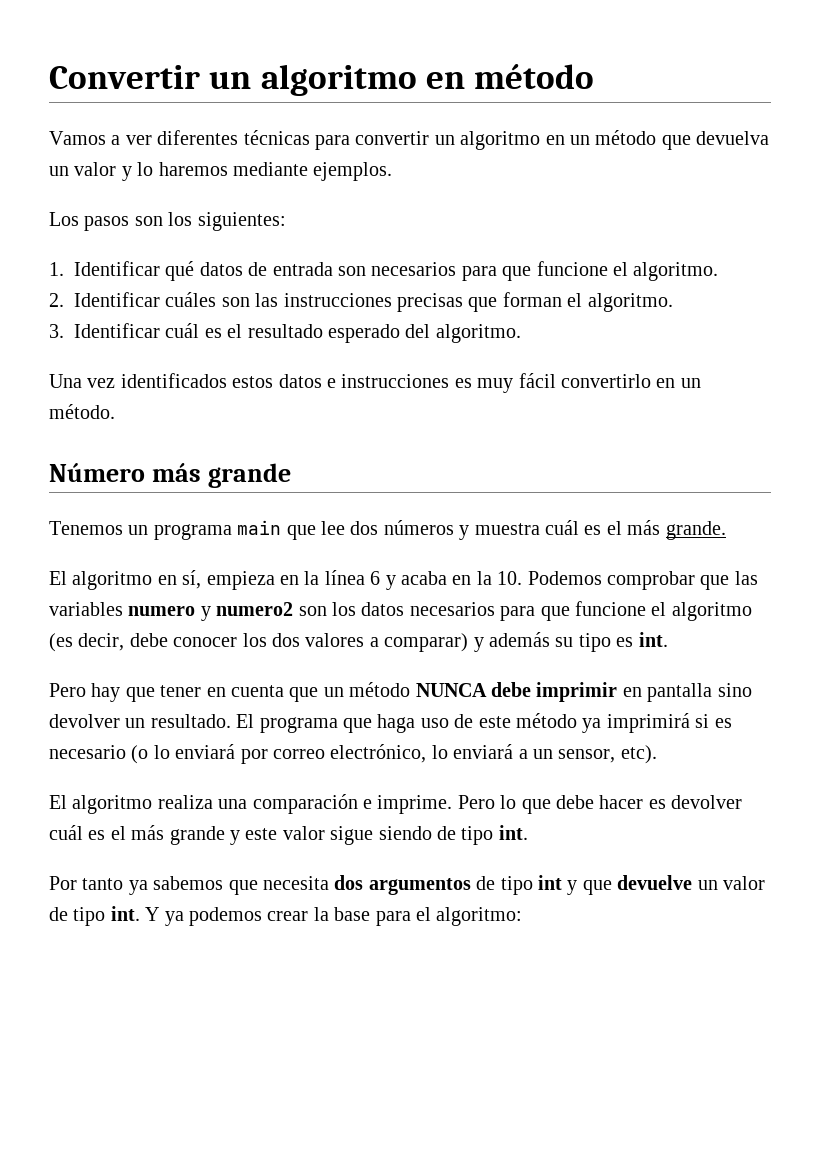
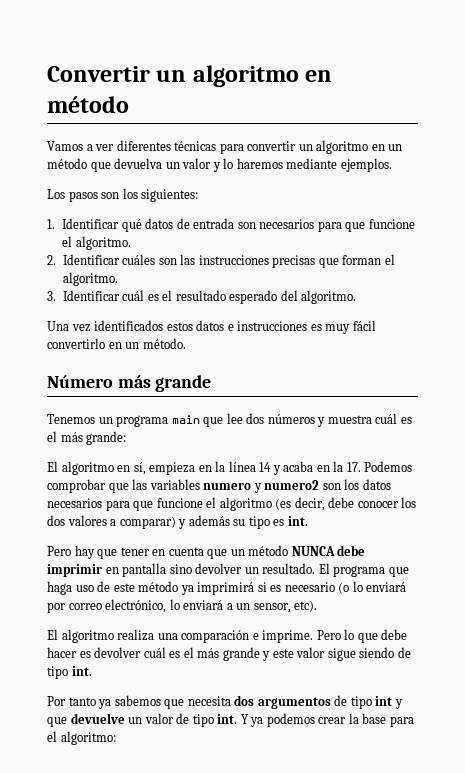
- Tenemos un programa main que lee dos números y muestra cuál es el más grande.
+ Tenemos un programa main que lee dos números y muestra cuál es el más grande:
- El algoritmo en sí, empieza en la línea 6 y acaba en la 10. Podemos comprobar que las variables numero y numero2 son los datos necesarios para que funcione el algoritmo (es decir, debe conocer los dos valores a comparar) y además su tipo es int.
+ El algoritmo en sí, empieza en la línea 14 y acaba en la 17. Podemos comprobar que las variables numero y numero2 son los datos necesarios para que funcione el algoritmo (es decir, debe conocer los dos valores a comparar) y además su tipo es int.

